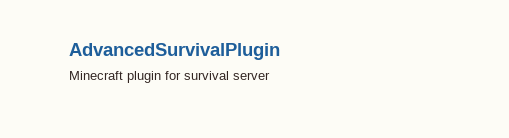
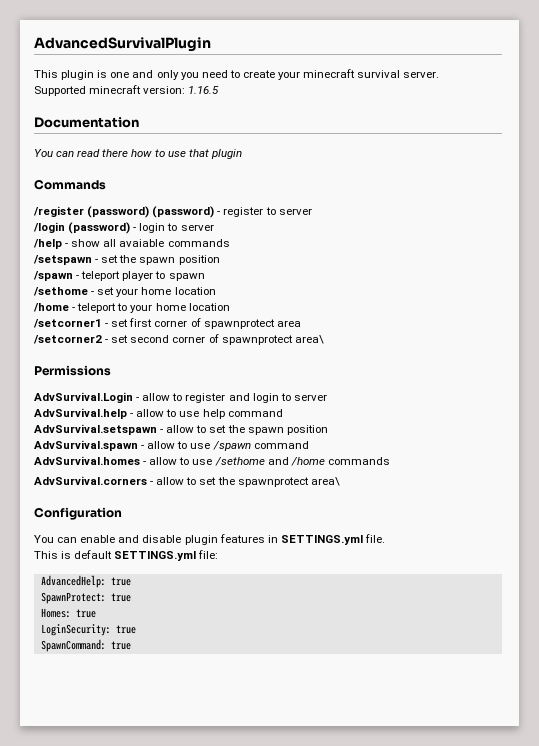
- Minecraft plugin for survival server
+ This plugin is one and only you need to create your minecraft survival server.
+ Supported minecraft version: 1.16.5
+ Documentation
+ You can read there how to use that plugin
+ Commands
+ /register (password) (password) - register to server
+ /login (password) - login to server
+ /help - show all avaiable commands
+ /setspawn - set the spawn position
+ /spawn - teleport player to spawn
+ /sethome - set your home location
+ /home - teleport to your home location
+ /setcorner1 - set first corner of spawnprotect area
+ /setcorner2 - set second corner of spawnprotect area\
+ Permissions
+ AdvSurvival.Login - allow to register and login to server
+ AdvSurvival.help - allow to use help command
+ AdvSurvival.setspawn - allow to set the spawn position
+ AdvSurvival.spawn - allow to use /spawn command
+ AdvSurvival.homes - allow to use /sethome and /home commands
+ AdvSurvival.corners - allow to set the spawnprotect area\
+ Configuration
+ You can enable and disable plugin features in SETTINGS.yml file.
+ This is default SETTINGS.yml file:
+ AdvancedHelp: true
+ SpawnProtect: true
+ Homes: true
+ LoginSecurity: true
+ SpawnCommand: true

